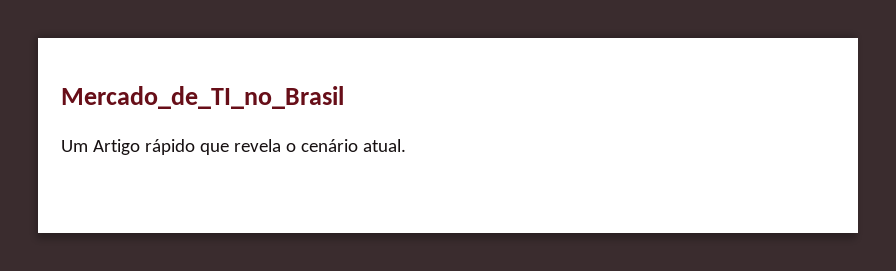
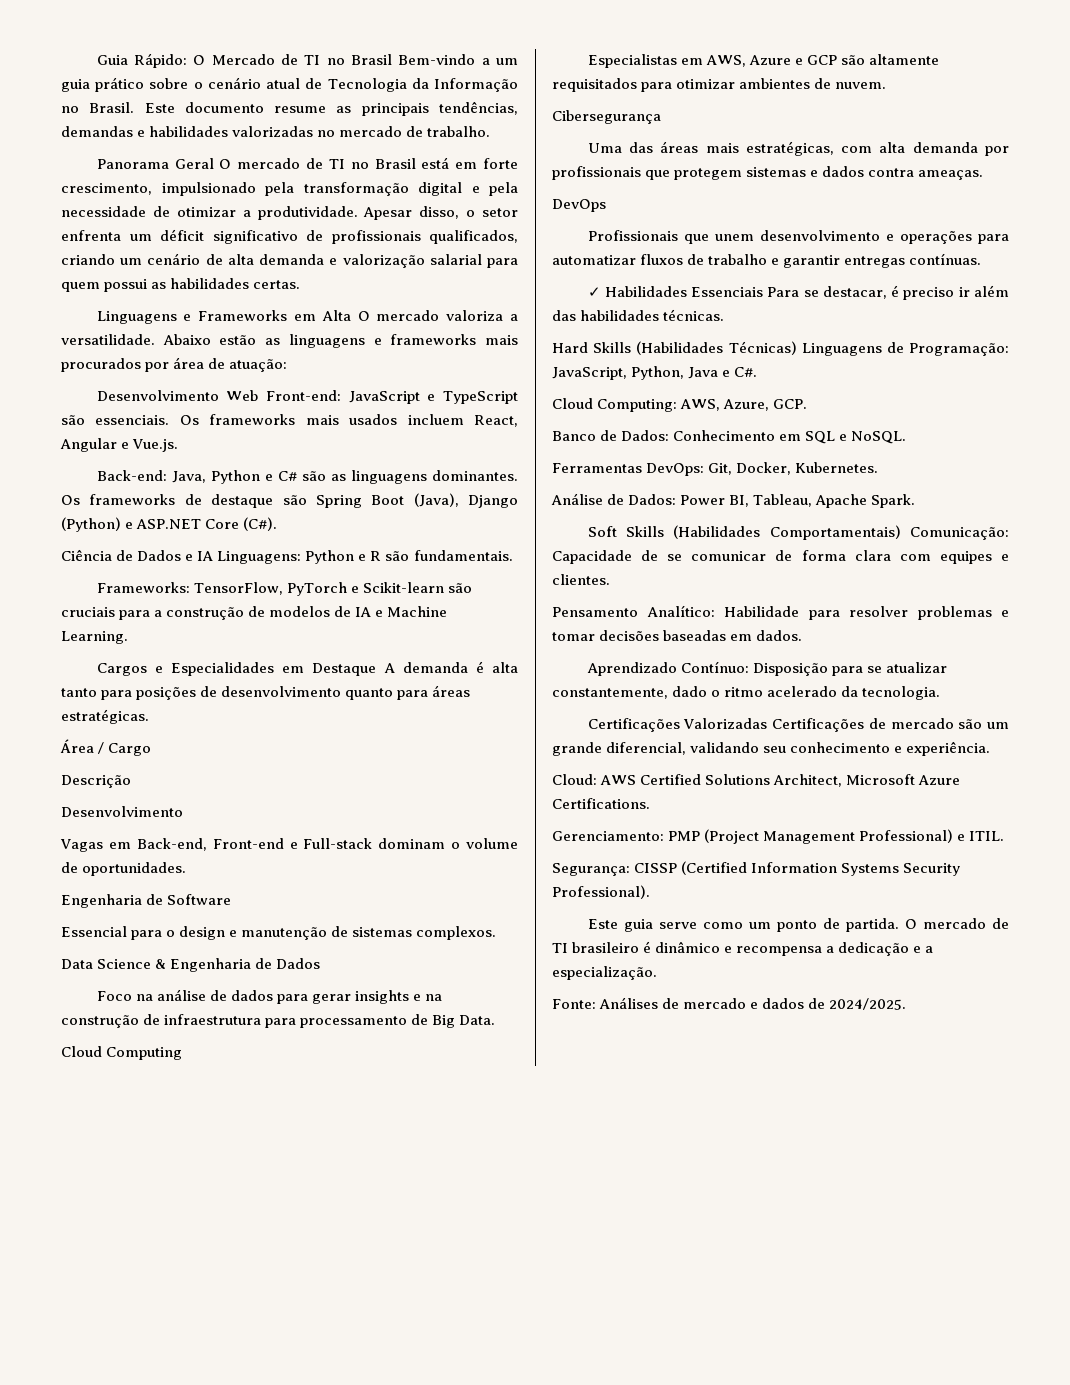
- Mercado_de_TI_no_Brasil
- Um Artigo rápido que revela o cenário atual.
+ Guia Rápido: O Mercado de TI no Brasil Bem-vindo a um guia prático sobre o cenário atual de Tecnologia da Informação no Brasil. Este documento resume as principais tendências, demandas e habilidades valorizadas no mercado de trabalho.
+ Panorama Geral O mercado de TI no Brasil está em forte crescimento, impulsionado pela transformação digital e pela necessidade de otimizar a produtividade. Apesar disso, o setor enfrenta um déficit significativo de profissionais qualificados, criando um cenário de alta demanda e valorização salarial para quem possui as habilidades certas.
+ Linguagens e Frameworks em Alta O mercado valoriza a versatilidade. Abaixo estão as linguagens e frameworks mais procurados por área de atuação:
+ Desenvolvimento Web Front-end: JavaScript e TypeScript são essenciais. Os frameworks mais usados incluem React, Angular e Vue.js.
+ Back-end: Java, Python e C# são as linguagens dominantes. Os frameworks de destaque são Spring Boot (Java), Django (Python) e ASP.NET Core (C#).
+ Ciência de Dados e IA Linguagens: Python e R são fundamentais.
+ Frameworks: TensorFlow, PyTorch e Scikit-learn são cruciais para a construção de modelos de IA e Machine Learning.
+ Cargos e Especialidades em Destaque A demanda é alta tanto para posições de desenvolvimento quanto para áreas estratégicas.
+ Área / Cargo
+ Descrição
+ Desenvolvimento
+ Vagas em Back-end, Front-end e Full-stack dominam o volume de oportunidades.
+ Engenharia de Software
+ Essencial para o design e manutenção de sistemas complexos.
+ Data Science & Engenharia de Dados
+ Foco na análise de dados para gerar insights e na construção de infraestrutura para processamento de Big Data.
+ Cloud Computing
+ Especialistas em AWS, Azure e GCP são altamente requisitados para otimizar ambientes de nuvem.
+ Cibersegurança
+ Uma das áreas mais estratégicas, com alta demanda por profissionais que protegem sistemas e dados contra ameaças.
+ DevOps
+ Profissionais que unem desenvolvimento e operações para automatizar fluxos de trabalho e garantir entregas contínuas.
+ ✓ Habilidades Essenciais Para se destacar, é preciso ir além das habilidades técnicas.
+ Hard Skills (Habilidades Técnicas) Linguagens de Programação: JavaScript, Python, Java e C#.
+ Cloud Computing: AWS, Azure, GCP.
+ Banco de Dados: Conhecimento em SQL e NoSQL.
+ Ferramentas DevOps: Git, Docker, Kubernetes.
+ Análise de Dados: Power BI, Tableau, Apache Spark.
+ Soft Skills (Habilidades Comportamentais) Comunicação: Capacidade de se comunicar de forma clara com equipes e clientes.
+ Pensamento Analítico: Habilidade para resolver problemas e tomar decisões baseadas em dados.
+ Aprendizado Contínuo: Disposição para se atualizar constantemente, dado o ritmo acelerado da tecnologia.
+ Certificações Valorizadas Certificações de mercado são um grande diferencial, validando seu conhecimento e experiência.
+ Cloud: AWS Certified Solutions Architect, Microsoft Azure Certifications.
+ Gerenciamento: PMP (Project Management Professional) e ITIL.
+ Segurança: CISSP (Certified Information Systems Security Professional).
+ Este guia serve como um ponto de partida. O mercado de TI brasileiro é dinâmico e recompensa a dedicação e a especialização.
+ Fonte: Análises de mercado e dados de 2024/2025.

